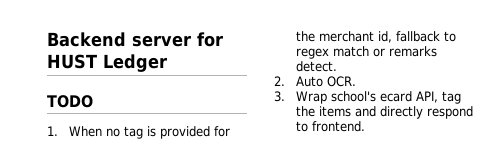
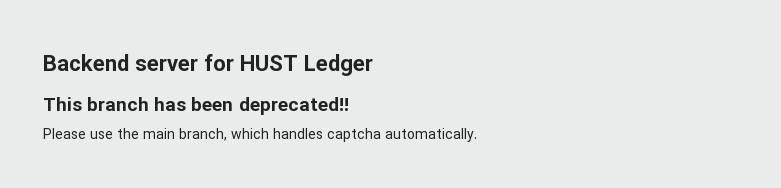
- TODO
- 1. When no tag is provided for the merchant id, fallback to regex match or remarks detect.
- 2. Auto OCR.
- 3. Wrap school's ecard API, tag the items and directly respond to frontend.
+ This branch has been deprecated!!
+ Please use the main branch, which handles captcha automatically.

